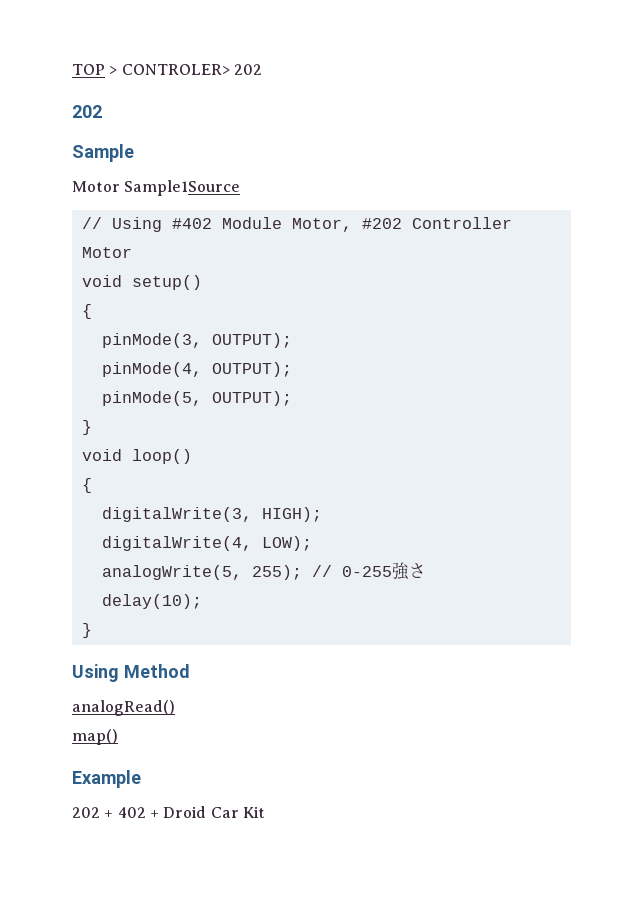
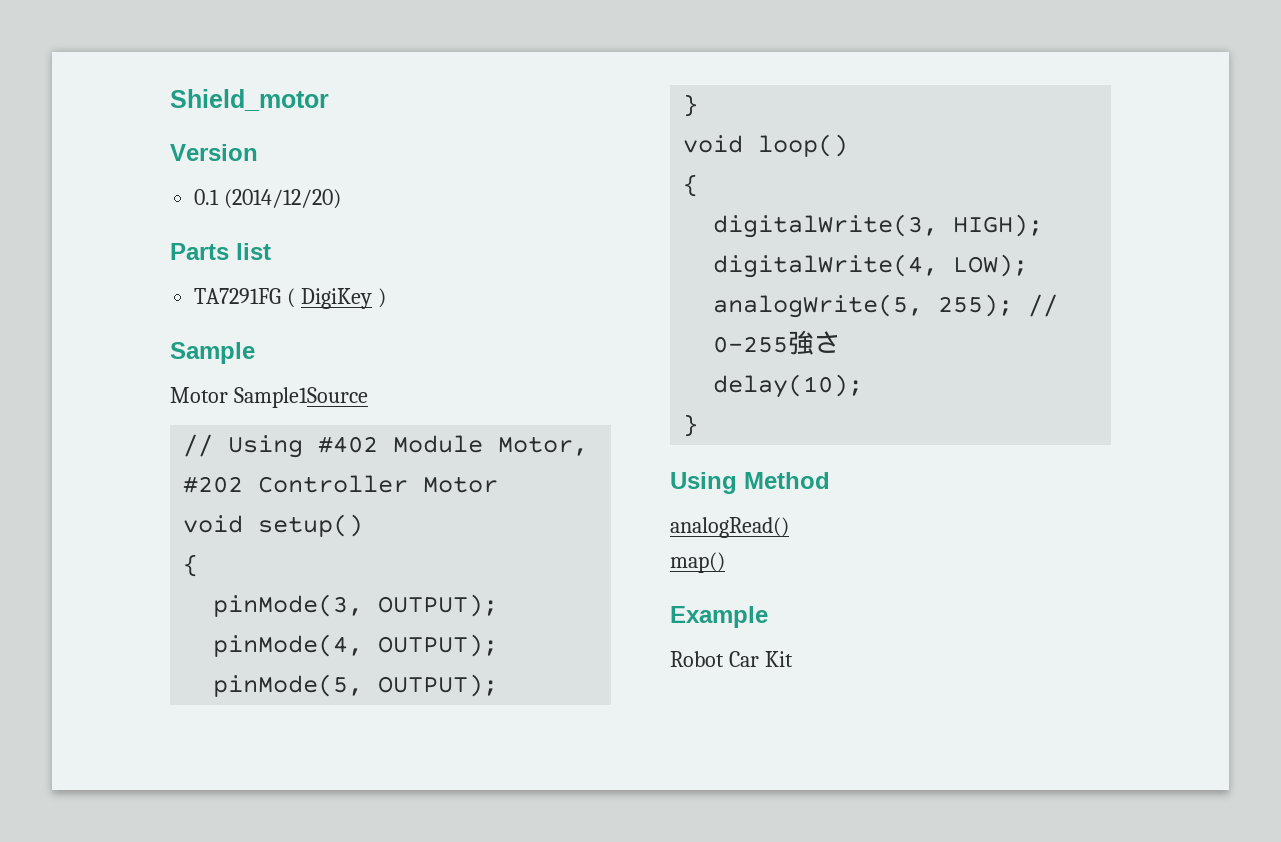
- TOP > CONTROLER> 202
- 202
+ Shield_motor
+ Version
+ 0.1 (2014/12/20)
+ Parts list
+ TA7291FG ( DigiKey )
- 202 + 402 + Droid Car Kit
+ Robot Car Kit

